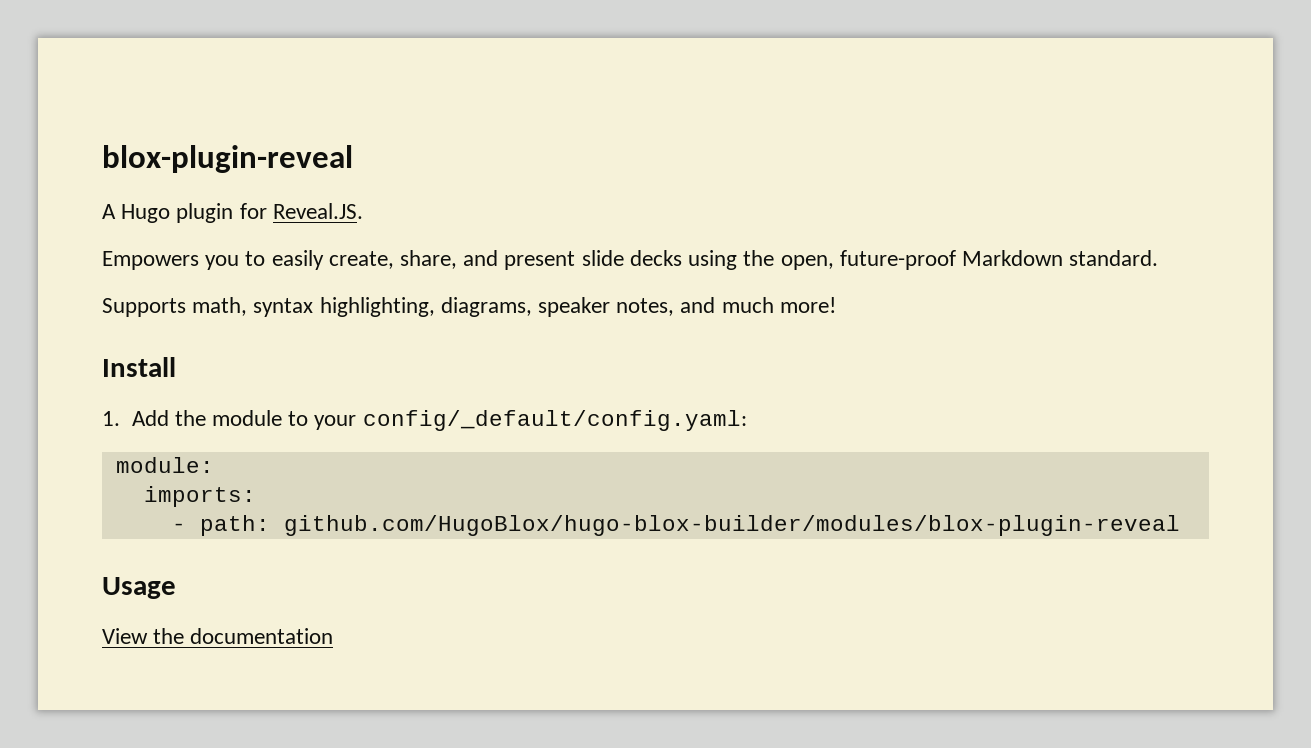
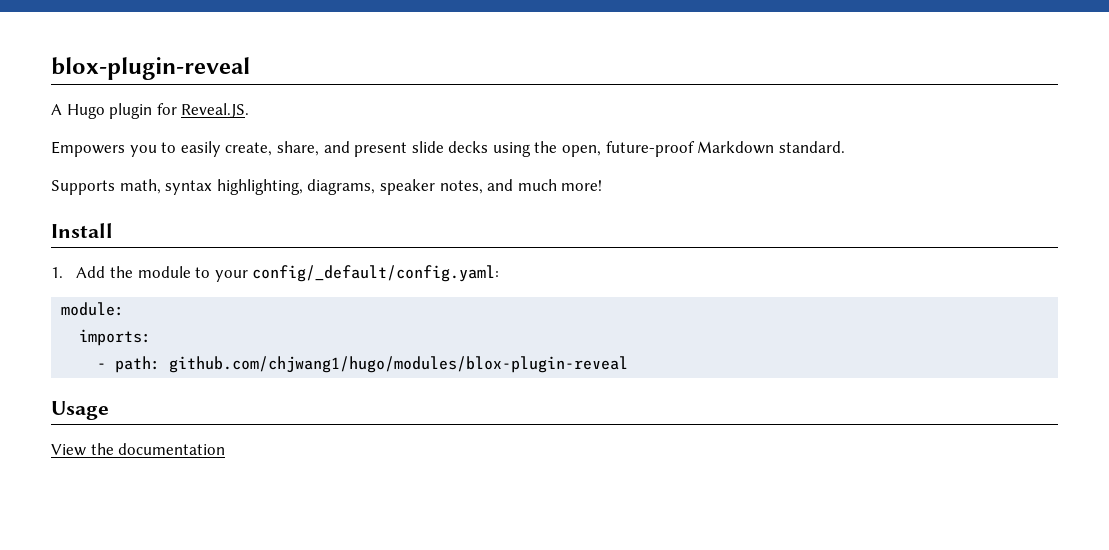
- - path: github.com/HugoBlox/hugo-blox-builder/modules/blox-plugin-reveal
+ - path: github.com/chjwang1/hugo/modules/blox-plugin-reveal

